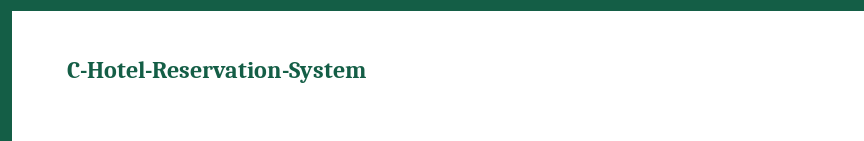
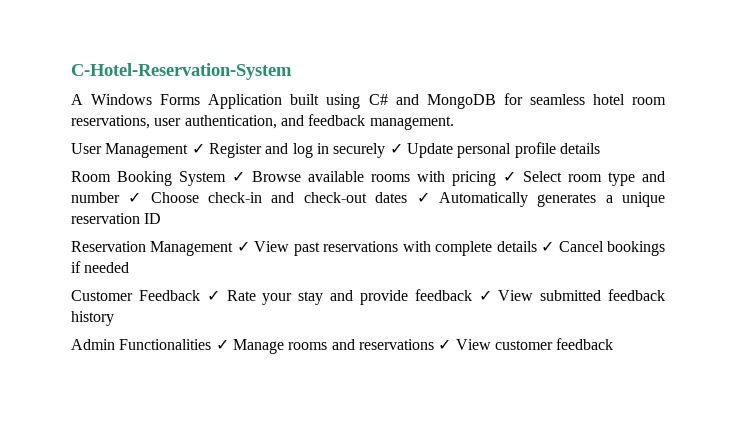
+ A Windows Forms Application built using C# and MongoDB for seamless hotel room reservations, user authentication, and feedback management.
+ User Management ✓ Register and log in securely ✓ Update personal profile details
+ Room Booking System ✓ Browse available rooms with pricing ✓ Select room type and number ✓ Choose check-in and check-out dates ✓ Automatically generates a unique reservation ID
+ Reservation Management ✓ View past reservations with complete details ✓ Cancel bookings if needed
+ Customer Feedback ✓ Rate your stay and provide feedback ✓ View submitted feedback history
+ Admin Functionalities ✓ Manage rooms and reservations ✓ View customer feedback

